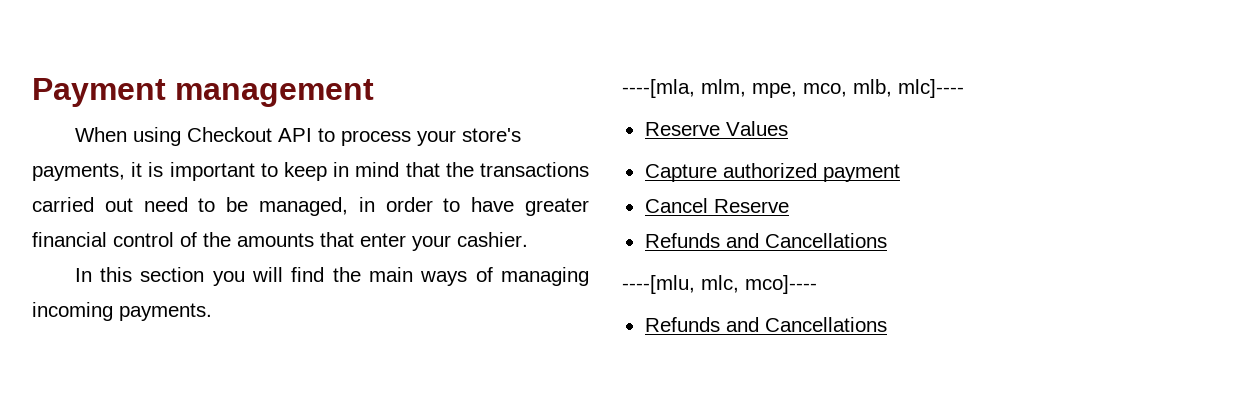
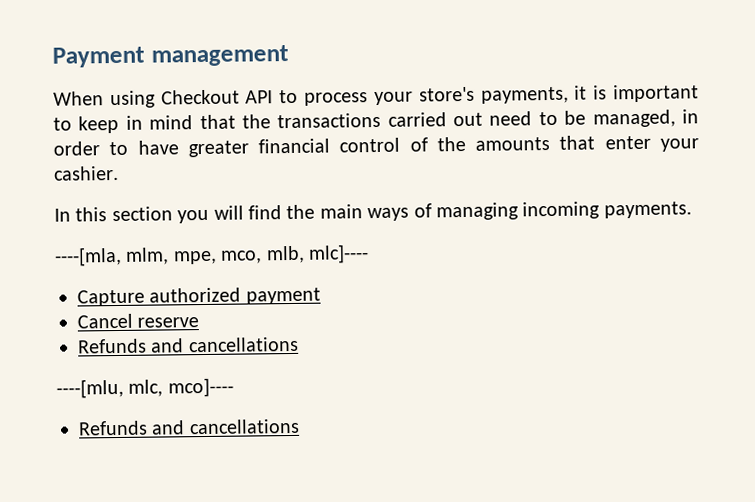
- Reserve Values
- Cancel Reserve
- Refunds and Cancellations
+ Cancel reserve
+ Refunds and cancellations
  ----[mlu, mlc, mco]----
- Refunds and Cancellations
+ Refunds and cancellations

